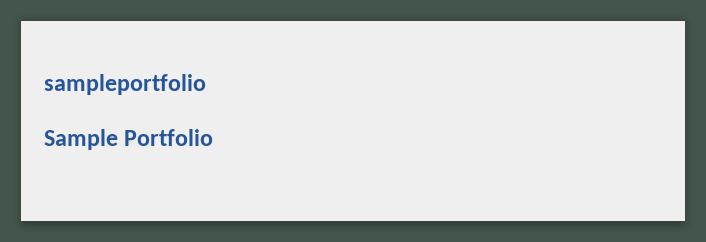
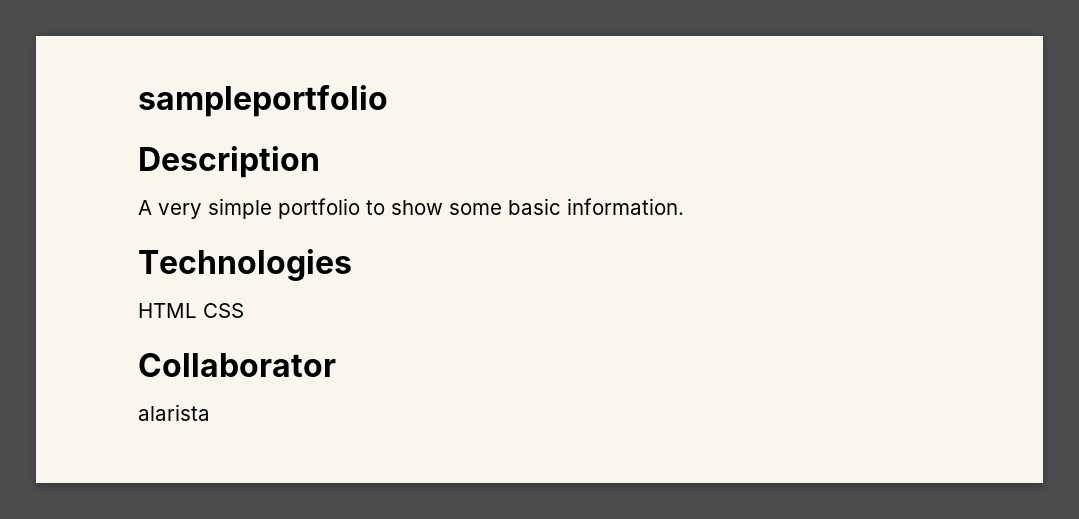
- Sample Portfolio
+ Description
+ A very simple portfolio to show some basic information.
+ Technologies
+ HTML CSS
+ Collaborator
+ alarista

